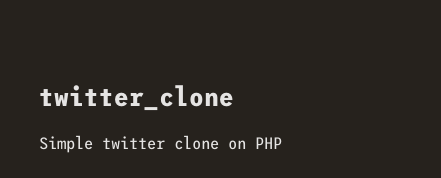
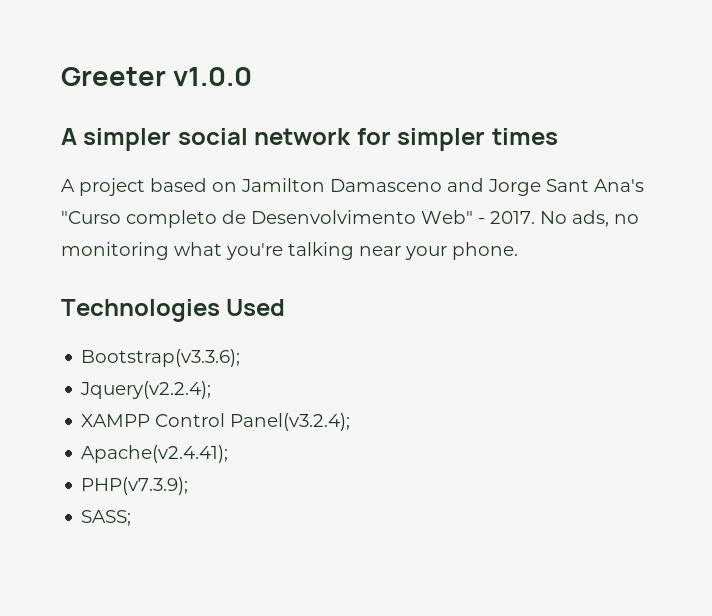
- twitter_clone
- Simple twitter clone on PHP
+ Greeter v1.0.0
+ A simpler social network for simpler times
+ A project based on Jamilton Damasceno and Jorge Sant Ana's "Curso completo de Desenvolvimento Web" - 2017. No ads, no monitoring what you're talking near your phone.
+ Technologies Used
+ Bootstrap(v3.3.6);
+ Jquery(v2.2.4);
+ XAMPP Control Panel(v3.2.4);
+ Apache(v2.4.41);
+ PHP(v7.3.9);
+ SASS;

